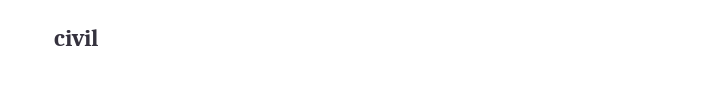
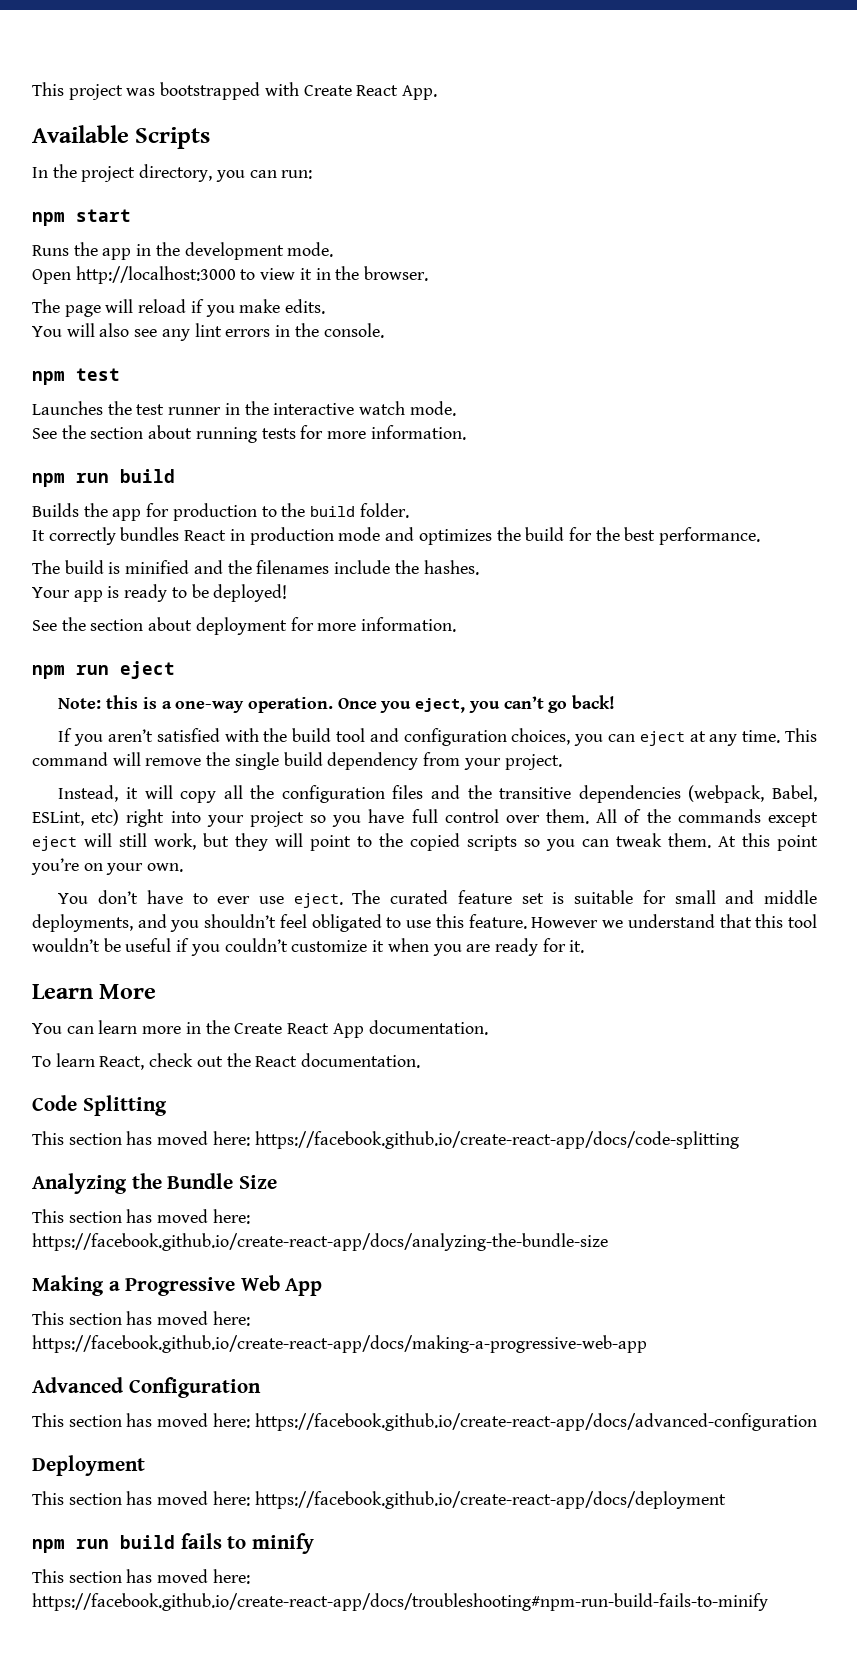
- civil
+ This project was bootstrapped with Create React App.
+ Available Scripts
+ In the project directory, you can run:
+ npm start
+ Runs the app in the development mode.
+ Open http://localhost:3000 to view it in the browser.
+ The page will reload if you make edits.
+ You will also see any lint errors in the console.
+ npm test
+ Launches the test runner in the interactive watch mode.
+ See the section about running tests for more information.
+ npm run build
+ Builds the app for production to the build folder.
+ It correctly bundles React in production mode and optimizes the build for the best performance.
+ The build is minified and the filenames include the hashes.
+ Your app is ready to be deployed!
+ See the section about deployment for more information.
+ npm run eject
+ Note: this is a one-way operation. Once you eject, you can’t go back!
+ If you aren’t satisfied with the build tool and configuration choices, you can eject at any time. This command will remove the single build dependency from your project.
+ Instead, it will copy all the configuration files and the transitive dependencies (webpack, Babel, ESLint, etc) right into your project so you have full control over them. All of the commands except eject will still work, but they will point to the copied scripts so you can tweak them. At this point you’re on your own.
+ You don’t have to ever use eject. The curated feature set is suitable for small and middle deployments, and you shouldn’t feel obligated to use this feature. However we understand that this tool wouldn’t be useful if you couldn’t customize it when you are ready for it.
+ Learn More
+ You can learn more in the Create React App documentation.
+ To learn React, check out the React documentation.
+ Code Splitting
+ This section has moved here: https://facebook.github.io/create-react-app/docs/code-splitting
+ Analyzing the Bundle Size
+ This section has moved here: https://facebook.github.io/create-react-app/docs/analyzing-the-bundle-size
+ Making a Progressive Web App
+ This section has moved here: https://facebook.github.io/create-react-app/docs/making-a-progressive-web-app
+ Advanced Configuration
+ This section has moved here: https://facebook.github.io/create-react-app/docs/advanced-configuration
+ Deployment
+ This section has moved here: https://facebook.github.io/create-react-app/docs/deployment
+ npm run build fails to minify
+ This section has moved here: https://facebook.github.io/create-react-app/docs/troubleshooting#npm-run-build-fails-to-minify

